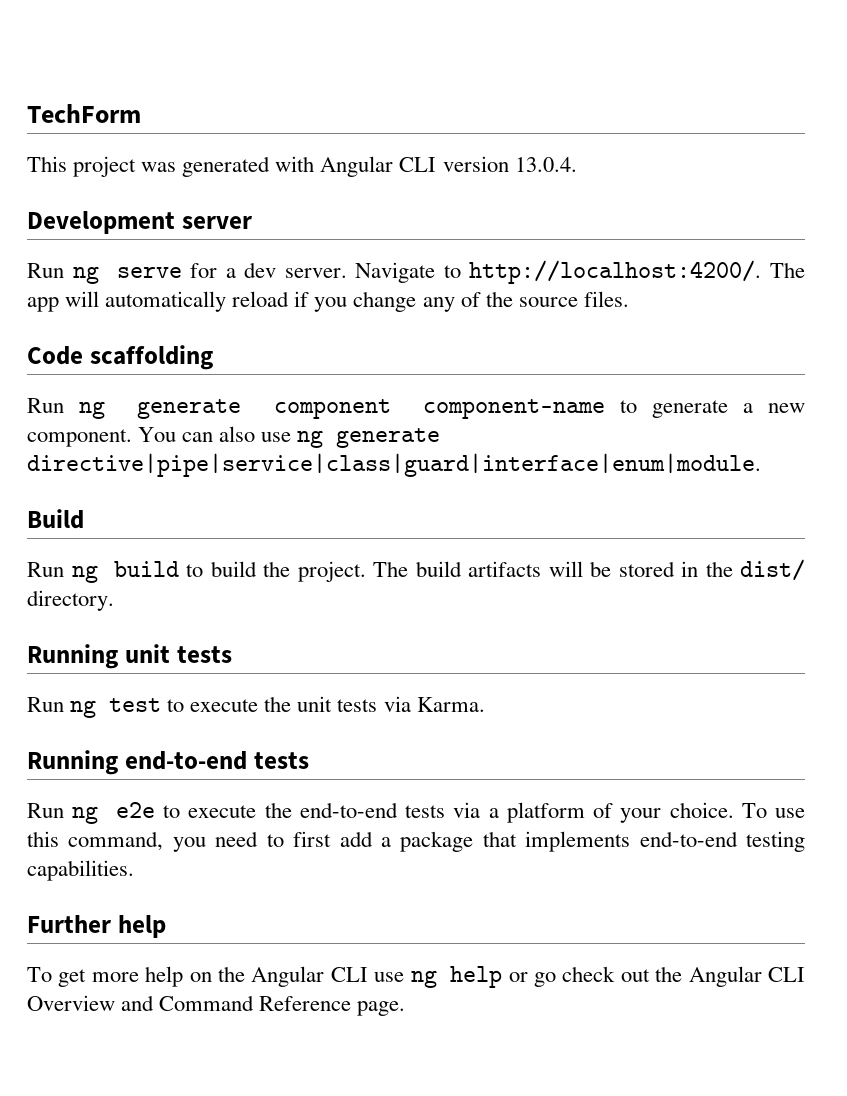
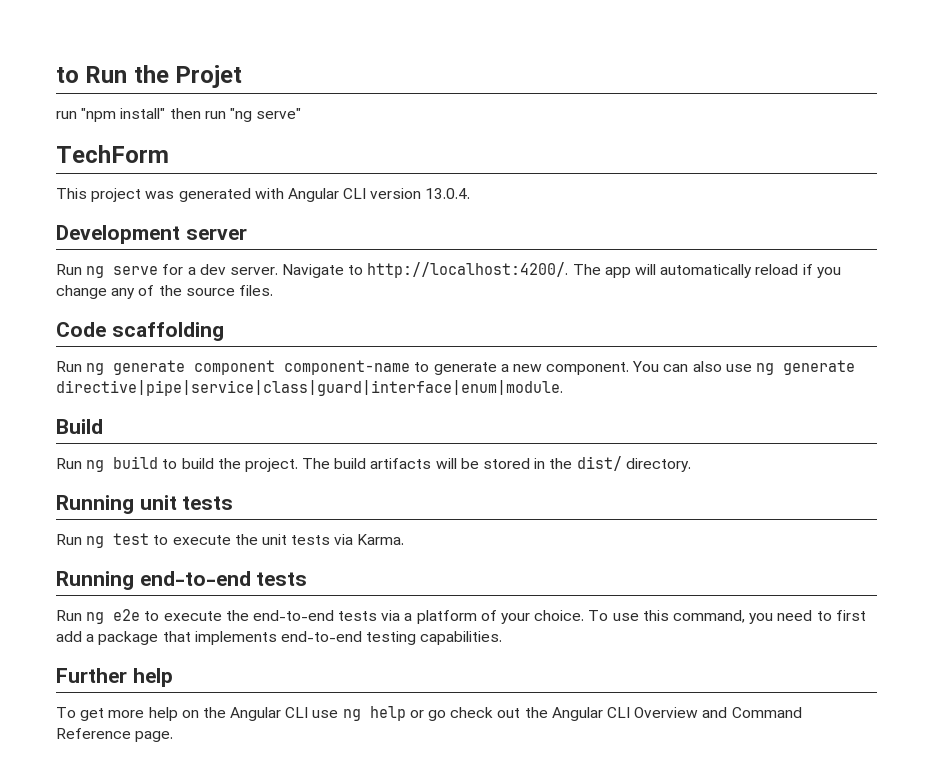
+ to Run the Projet
+ run "npm install" then run "ng serve"

